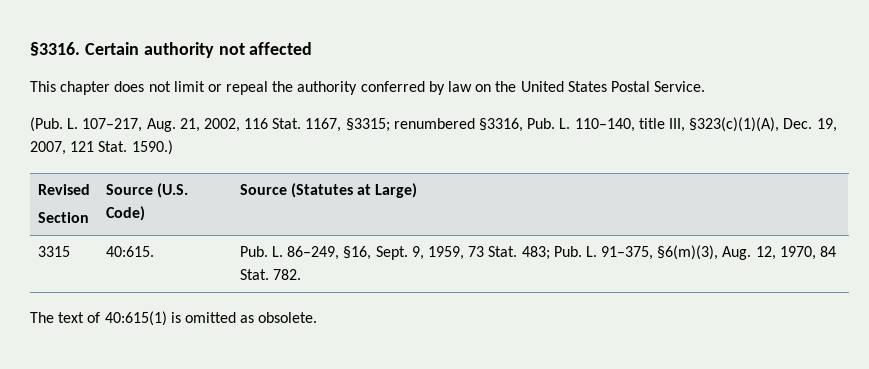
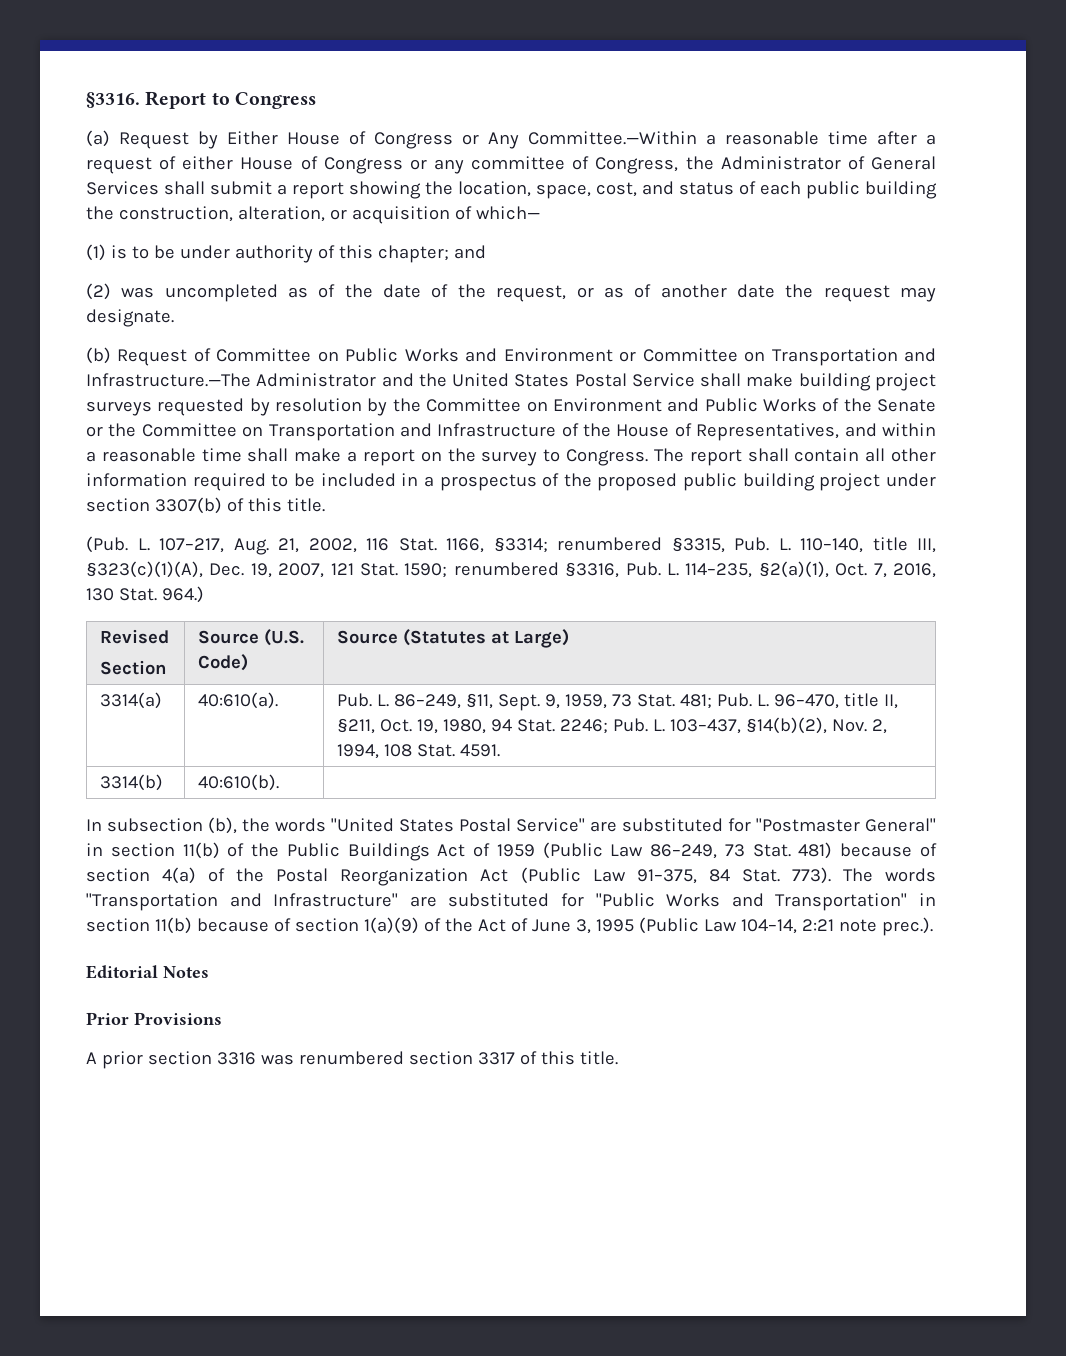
- Certain authority not affected
- This chapter does not limit or repeal the authority conferred by law on the United States Postal Service.
+ Report to Congress
+ (a) Request by Either House of Congress or Any Committee.—Within a reasonable time after a request of either House of Congress or any committee of Congress, the Administrator of General Services shall submit a report showing the location, space, cost, and status of each public building the construction, alteration, or acquisition of which—
+ (1) is to be under authority of this chapter; and
+ (2) was uncompleted as of the date of the request, or as of another date the request may designate.
+ (b) Request of Committee on Public Works and Environment or Committee on Transportation and Infrastructure.—The Administrator and the United States Postal Service shall make building project surveys requested by resolution by the Committee on Environment and Public Works of the Senate or the Committee on Transportation and Infrastructure of the House of Representatives, and within a reasonable time shall make a report on the survey to Congress. The report shall contain all other information required to be included in a prospectus of the proposed public building project under section 3307(b) of this title.
- 1167, §3315; renumbered §3316, Pub. L. 110–140, title III, §323(c)(1)(A), Dec. 19, 2007, 121 Stat.
+ 1166, §3314; renumbered §3315, Pub. L. 110–140, title III, §323(c)(1)(A), Dec. 19, 2007, 121 Stat.
- 1590.)
+ 1590; renumbered §3316, Pub. L. 114–235, §2(a)(1), Oct. 7, 2016, 130 Stat. 964.)
- 3315 | 40:615. | Pub. L. 86–249, §16, Sept. 9, 1959, 73 Stat. 483; Pub. L. 91–375, §6(m)(3), Aug. 12, 1970, 84 Stat. 782.
- The text of 40:615(1) is omitted as obsolete.
+ 3314(a) | 40:610(a). | Pub. L. 86–249, §11, Sept. 9, 1959, 73 Stat. 481; Pub. L. 96–470, title II, §211, Oct. 19, 1980, 94 Stat. 2246; Pub. L. 103–437, §14(b)(2), Nov. 2, 1994, 108 Stat. 4591.
+ 3314(b) | 40:610(b). |
+ In subsection (b), the words "United States Postal Service" are substituted for "Postmaster General" in section 11(b) of the Public Buildings Act of 1959 (Public Law 86–249, 73 Stat. 481) because of section 4(a) of the Postal Reorganization Act (Public Law 91–375, 84 Stat. 773). The words "Transportation and Infrastructure" are substituted for "Public Works and Transportation" in section 11(b) because of section 1(a)(9) of the Act of June 3, 1995 (Public Law 104–14, 2:21 note prec.).
+ Editorial Notes
+ Prior Provisions
+ A prior section 3316 was renumbered section 3317 of this title.

